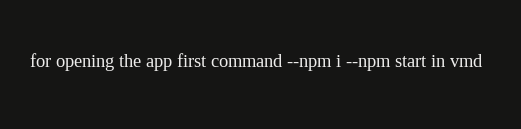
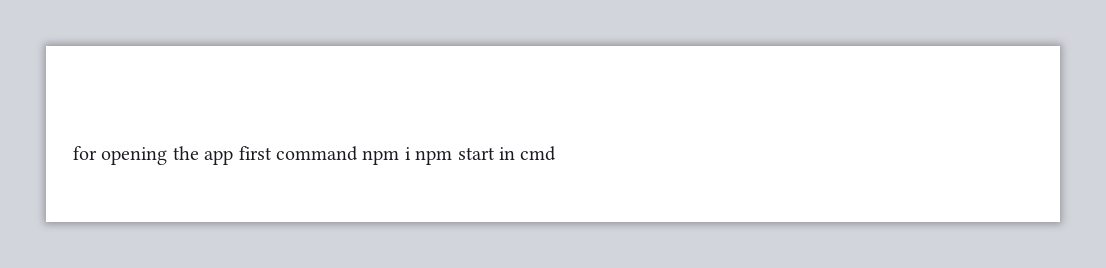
- for opening the app first command --npm i --npm start in vmd
+ for opening the app first command npm i npm start in cmd

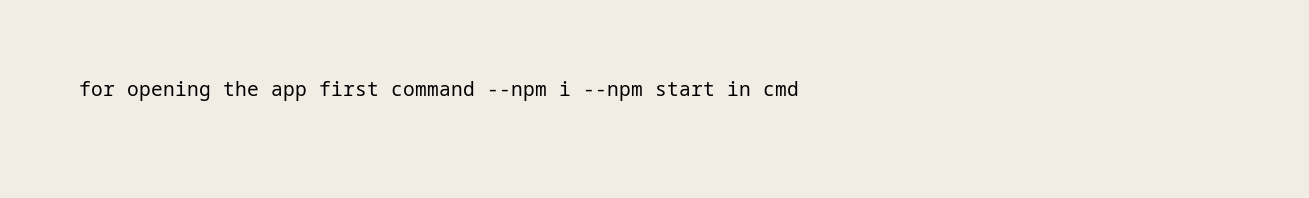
- for opening the app first command npm i npm start in cmd
+ for opening the app first command --npm i --npm start in cmd

